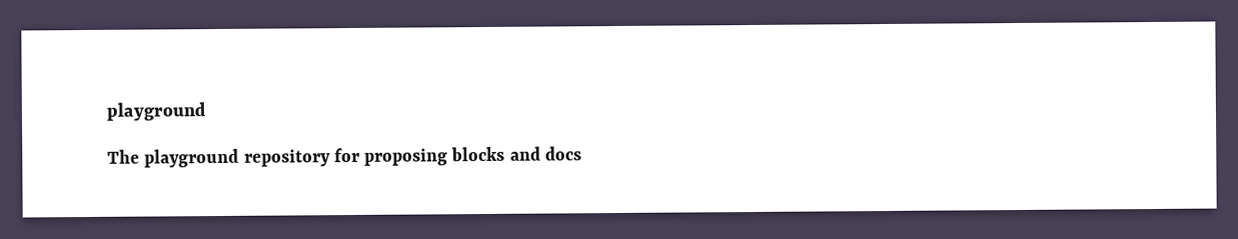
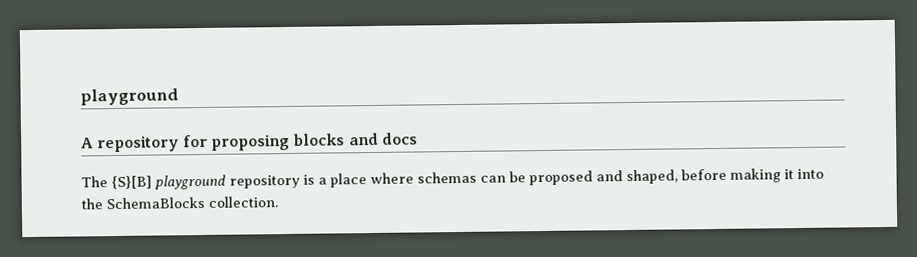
- The playground repository for proposing blocks and docs
+ A repository for proposing blocks and docs
+ The {S}[B] playground repository is a place where schemas can be proposed and shaped, before making it into the SchemaBlocks collection.

